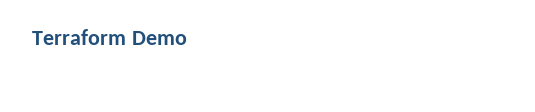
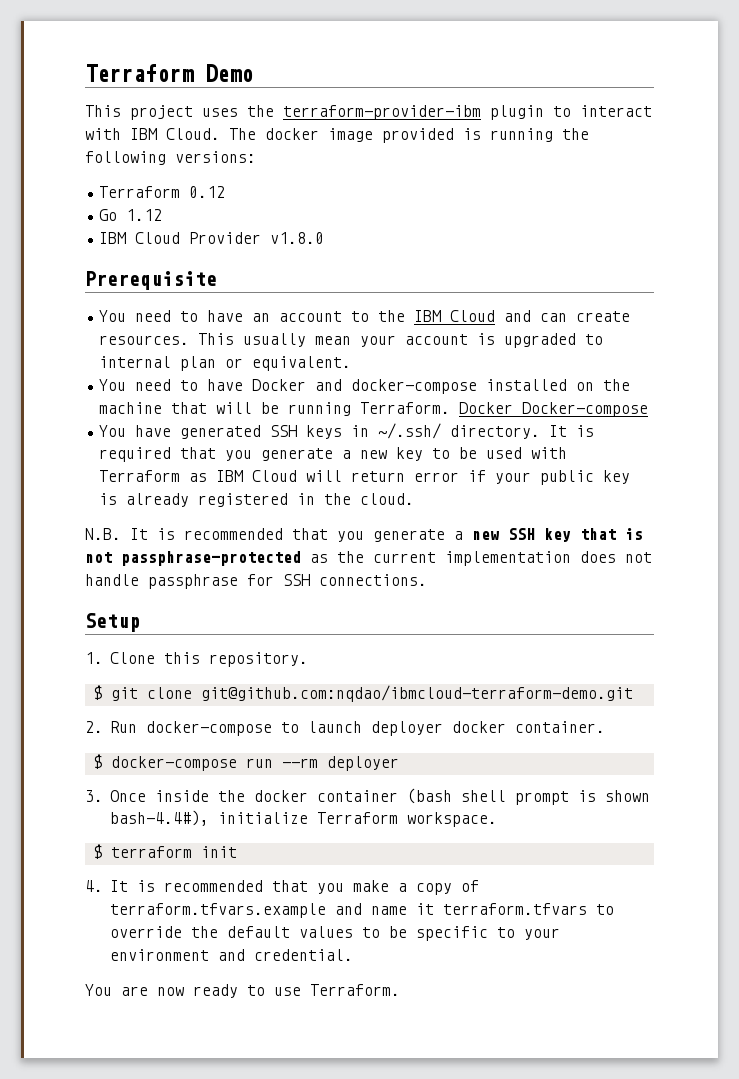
+ This project uses the terraform-provider-ibm plugin to interact with IBM Cloud. The docker image provided is running the following versions:
+ Terraform 0.12
+ Go 1.12
+ IBM Cloud Provider v1.8.0
+ Prerequisite
+ You need to have an account to the IBM Cloud and can create resources. This usually mean your account is upgraded to internal plan or equivalent.
+ You need to have Docker and docker-compose installed on the machine that will be running Terraform. Docker Docker-compose
+ You have generated SSH keys in ~/.ssh/ directory. It is required that you generate a new key to be used with Terraform as IBM Cloud will return error if your public key is already registered in the cloud.
+ N.B. It is recommended that you generate a new SSH key that is not passphrase-protected as the current implementation does not handle passphrase for SSH connections.
+ Setup
+ 1. Clone this repository.
+ $ git clone git@github.com:nqdao/ibmcloud-terraform-demo.git
+ 2. Run docker-compose to launch deployer docker container.
+ $ docker-compose run --rm deployer
+ 3. Once inside the docker container (bash shell prompt is shown bash-4.4#), initialize Terraform workspace.
+ $ terraform init
+ 4. It is recommended that you make a copy of terraform.tfvars.example and name it terraform.tfvars to override the default values to be specific to your environment and credential.
+ You are now ready to use Terraform.

